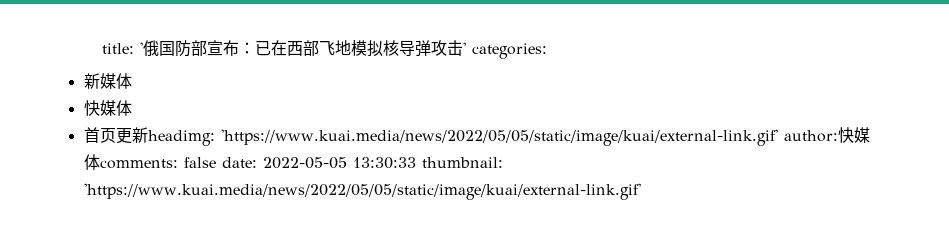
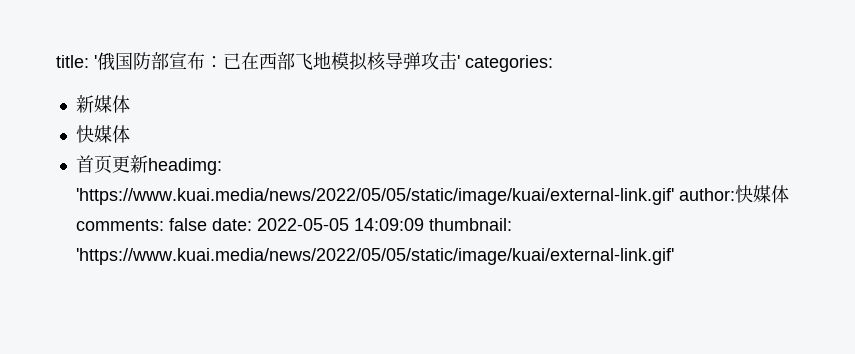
- 首页更新headimg: 'https://www.kuai.media/news/2022/05/05/static/image/kuai/external-link.gif' author:快媒体comments: false date: 2022-05-05 13:30:33 thumbnail: 'https://www.kuai.media/news/2022/05/05/static/image/kuai/external-link.gif'
+ 首页更新headimg: 'https://www.kuai.media/news/2022/05/05/static/image/kuai/external-link.gif' author:快媒体comments: false date: 2022-05-05 14:09:09 thumbnail: 'https://www.kuai.media/news/2022/05/05/static/image/kuai/external-link.gif'

